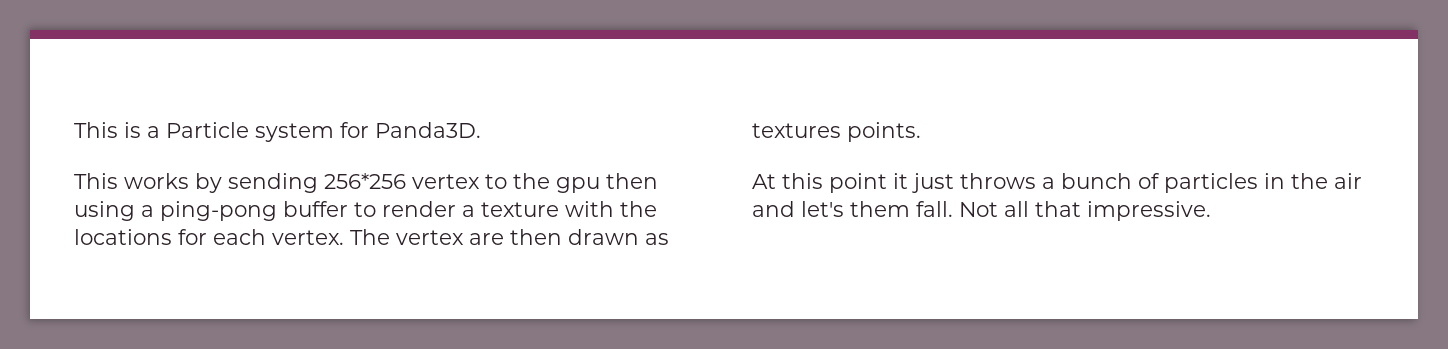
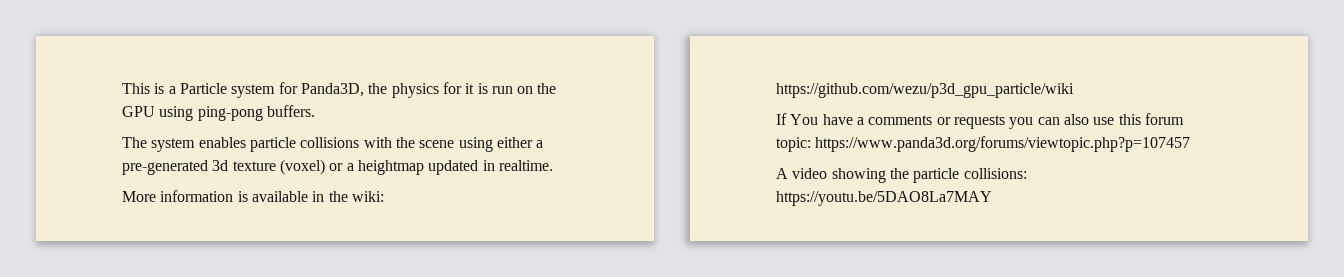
- This is a Particle system for Panda3D.
- This works by sending 256*256 vertex to the gpu then using a ping-pong buffer to render a texture with the locations for each vertex. The vertex are then drawn as textures points.
- At this point it just throws a bunch of particles in the air and let's them fall. Not all that impressive.
+ This is a Particle system for Panda3D, the physics for it is run on the GPU using ping-pong buffers.
+ The system enables particle collisions with the scene using either a pre-generated 3d texture (voxel) or a heightmap updated in realtime.
+ More information is available in the wiki: https://github.com/wezu/p3d_gpu_particle/wiki
+ If You have a comments or requests you can also use this forum topic: https://www.panda3d.org/forums/viewtopic.php?p=107457
+ A video showing the particle collisions: https://youtu.be/5DAO8La7MAY

